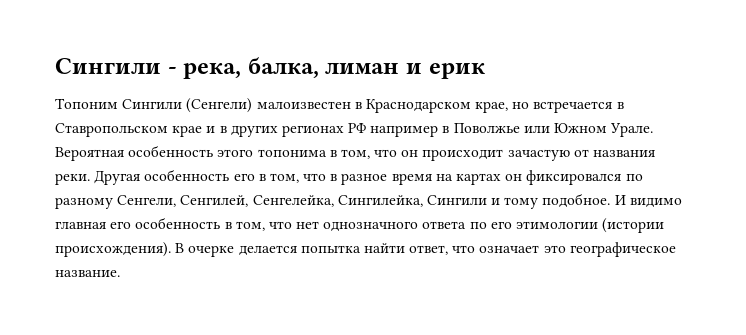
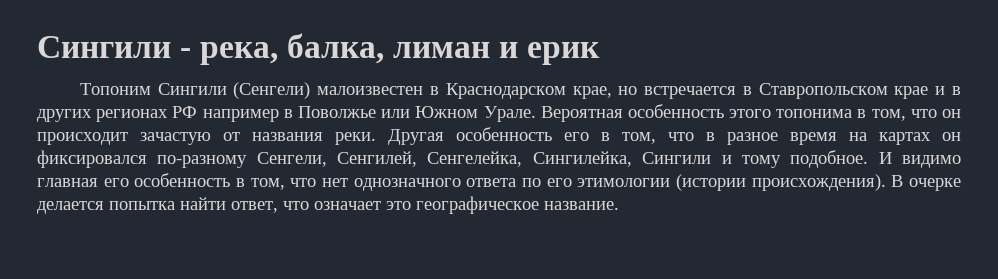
- Другая особенность его в том, что в разное время на картах он фиксировался по разному Сенгели, Сенгилей, Сенгелейка, Сингилейка, Сингили и тому подобное.
+ Другая особенность его в том, что в разное время на картах он фиксировался по-разному Сенгели, Сенгилей, Сенгелейка, Сингилейка, Сингили и тому подобное.

